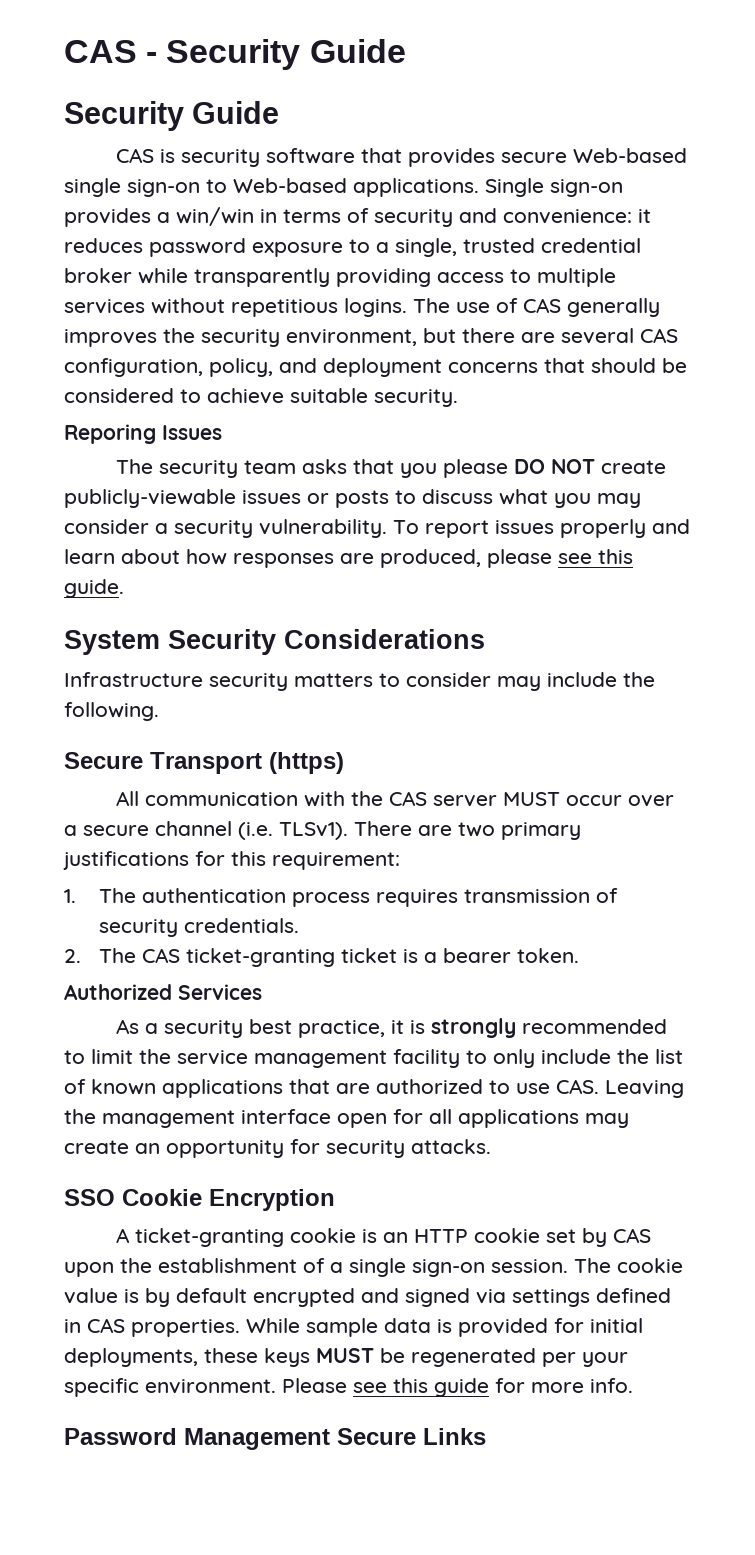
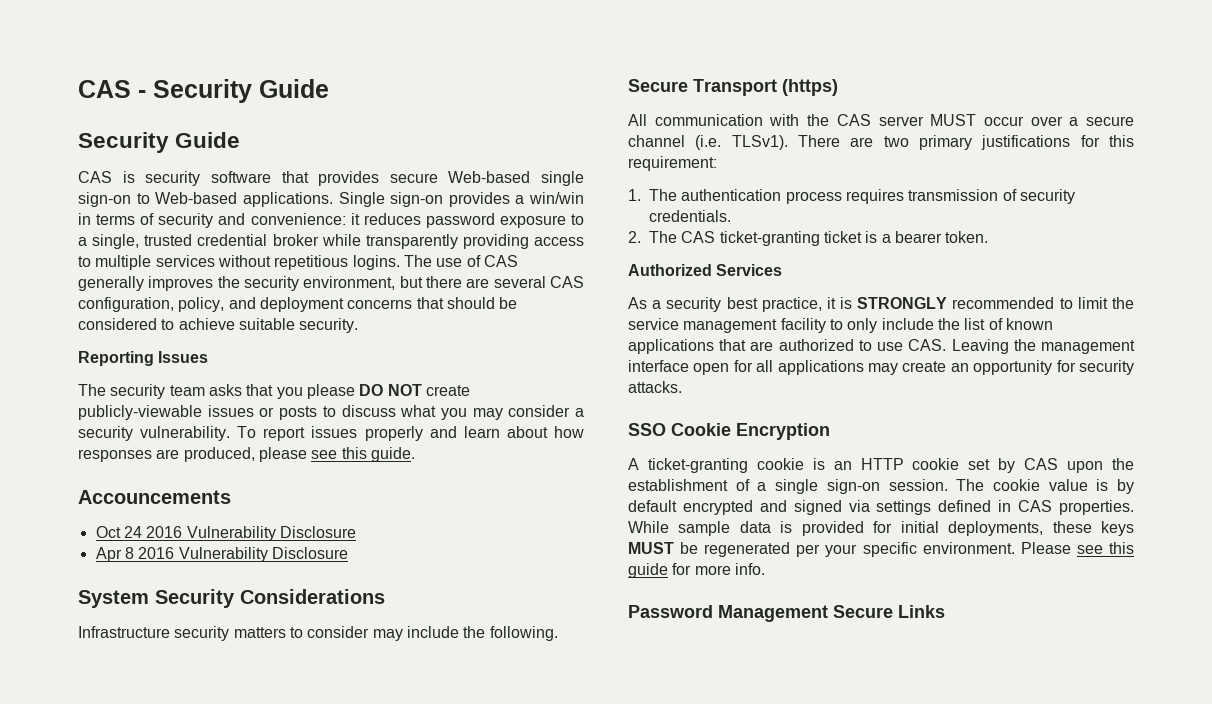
- Reporing Issues
+ Reporting Issues
+ Accouncements
+ Oct 24 2016 Vulnerability Disclosure
+ Apr 8 2016 Vulnerability Disclosure
- As a security best practice, it is strongly recommended to limit the service management facility to only include the list of known applications that are authorized to use CAS. Leaving the management interface open for all applications may create an opportunity for security attacks.
+ As a security best practice, it is STRONGLY recommended to limit the service management facility to only include the list of known applications that are authorized to use CAS. Leaving the management interface open for all applications may create an opportunity for security attacks.

